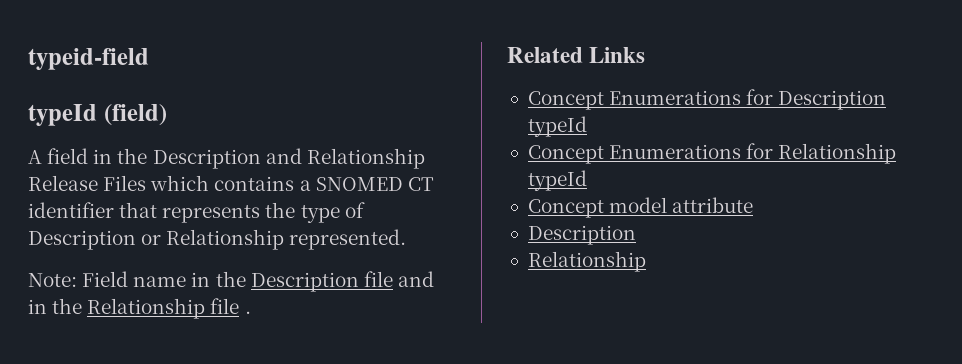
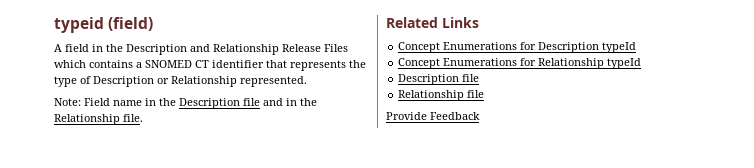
- typeid-field
- typeId (field)
+ typeid (field)
- Note: Field name in the Description file and in the Relationship file .
+ Note: Field name in the Description file and in the Relationship file.
  Concept Enumerations for Relationship typeId
- Concept model attribute
- Description
- Relationship
+ Description file
+ Relationship file
+ Provide Feedback

